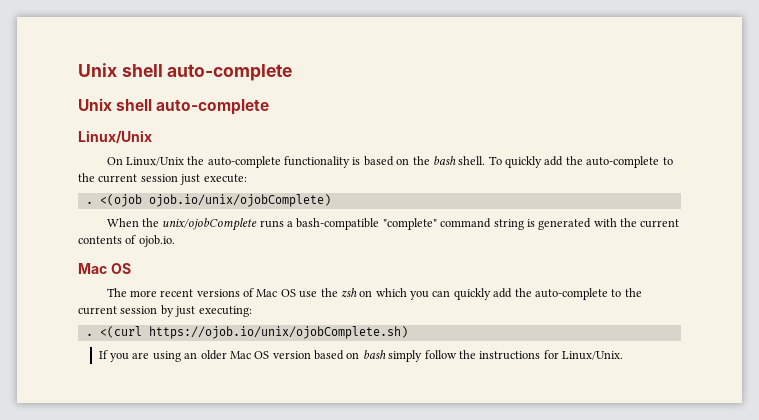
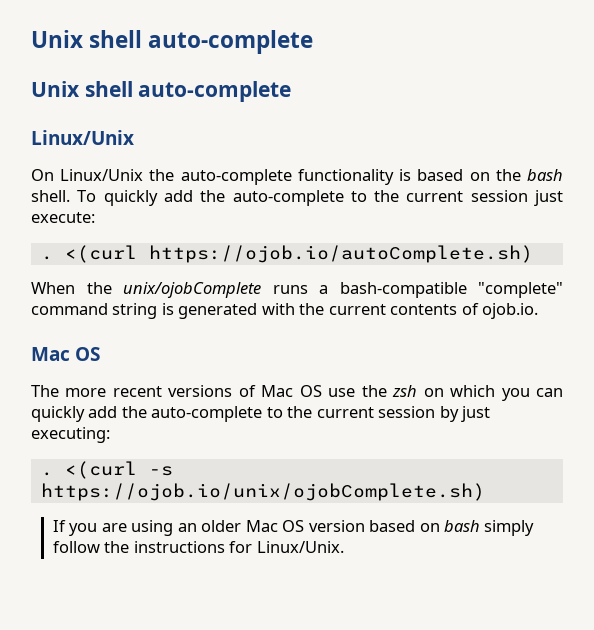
- <(ojob ojob.io/unix/ojobComplete)
+ <(curl https://ojob.io/autoComplete.sh)
- <(curl https://ojob.io/unix/ojobComplete.sh)
+ <(curl -s https://ojob.io/unix/ojobComplete.sh)

